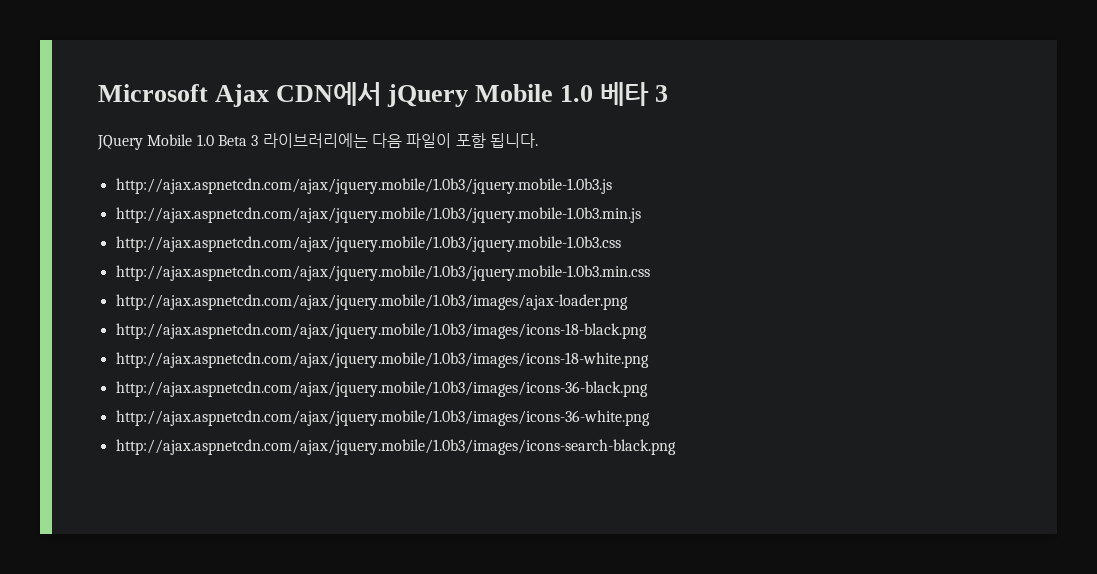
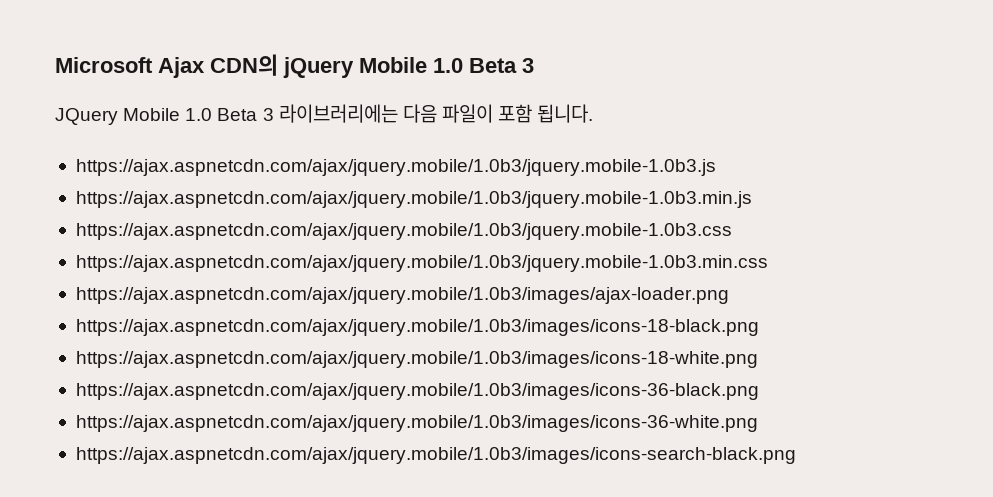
- Microsoft Ajax CDN에서 jQuery Mobile 1.0 베타 3
+ Microsoft Ajax CDN의 jQuery Mobile 1.0 Beta 3
- http://ajax.aspnetcdn.com/ajax/jquery.mobile/1.0b3/jquery.mobile-1.0b3.js
- http://ajax.aspnetcdn.com/ajax/jquery.mobile/1.0b3/jquery.mobile-1.0b3.min.js
- http://ajax.aspnetcdn.com/ajax/jquery.mobile/1.0b3/jquery.mobile-1.0b3.css
- http://ajax.aspnetcdn.com/ajax/jquery.mobile/1.0b3/jquery.mobile-1.0b3.min.css
- http://ajax.aspnetcdn.com/ajax/jquery.mobile/1.0b3/images/ajax-loader.png
- http://ajax.aspnetcdn.com/ajax/jquery.mobile/1.0b3/images/icons-18-black.png
- http://ajax.aspnetcdn.com/ajax/jquery.mobile/1.0b3/images/icons-18-white.png
- http://ajax.aspnetcdn.com/ajax/jquery.mobile/1.0b3/images/icons-36-black.png
- http://ajax.aspnetcdn.com/ajax/jquery.mobile/1.0b3/images/icons-36-white.png
- http://ajax.aspnetcdn.com/ajax/jquery.mobile/1.0b3/images/icons-search-black.png
+ https://ajax.aspnetcdn.com/ajax/jquery.mobile/1.0b3/jquery.mobile-1.0b3.js
+ https://ajax.aspnetcdn.com/ajax/jquery.mobile/1.0b3/jquery.mobile-1.0b3.min.js
+ https://ajax.aspnetcdn.com/ajax/jquery.mobile/1.0b3/jquery.mobile-1.0b3.css
+ https://ajax.aspnetcdn.com/ajax/jquery.mobile/1.0b3/jquery.mobile-1.0b3.min.css
+ https://ajax.aspnetcdn.com/ajax/jquery.mobile/1.0b3/images/ajax-loader.png
+ https://ajax.aspnetcdn.com/ajax/jquery.mobile/1.0b3/images/icons-18-black.png
+ https://ajax.aspnetcdn.com/ajax/jquery.mobile/1.0b3/images/icons-18-white.png
+ https://ajax.aspnetcdn.com/ajax/jquery.mobile/1.0b3/images/icons-36-black.png
+ https://ajax.aspnetcdn.com/ajax/jquery.mobile/1.0b3/images/icons-36-white.png
+ https://ajax.aspnetcdn.com/ajax/jquery.mobile/1.0b3/images/icons-search-black.png

